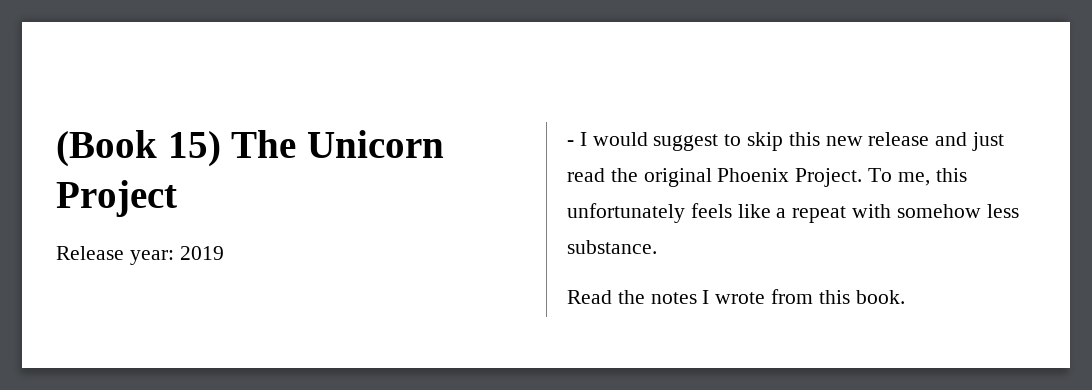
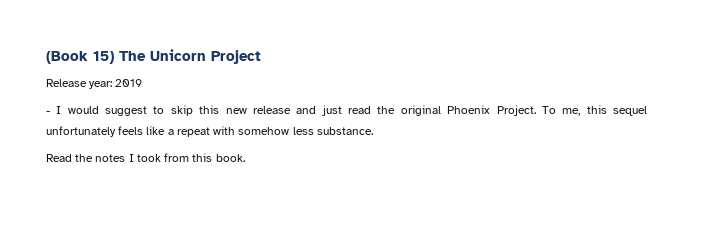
- To me, this unfortunately feels like a repeat with somehow less substance.
+ To me, this sequel unfortunately feels like a repeat with somehow less substance.
- Read the notes I wrote from this book.
+ Read the notes I took from this book.

